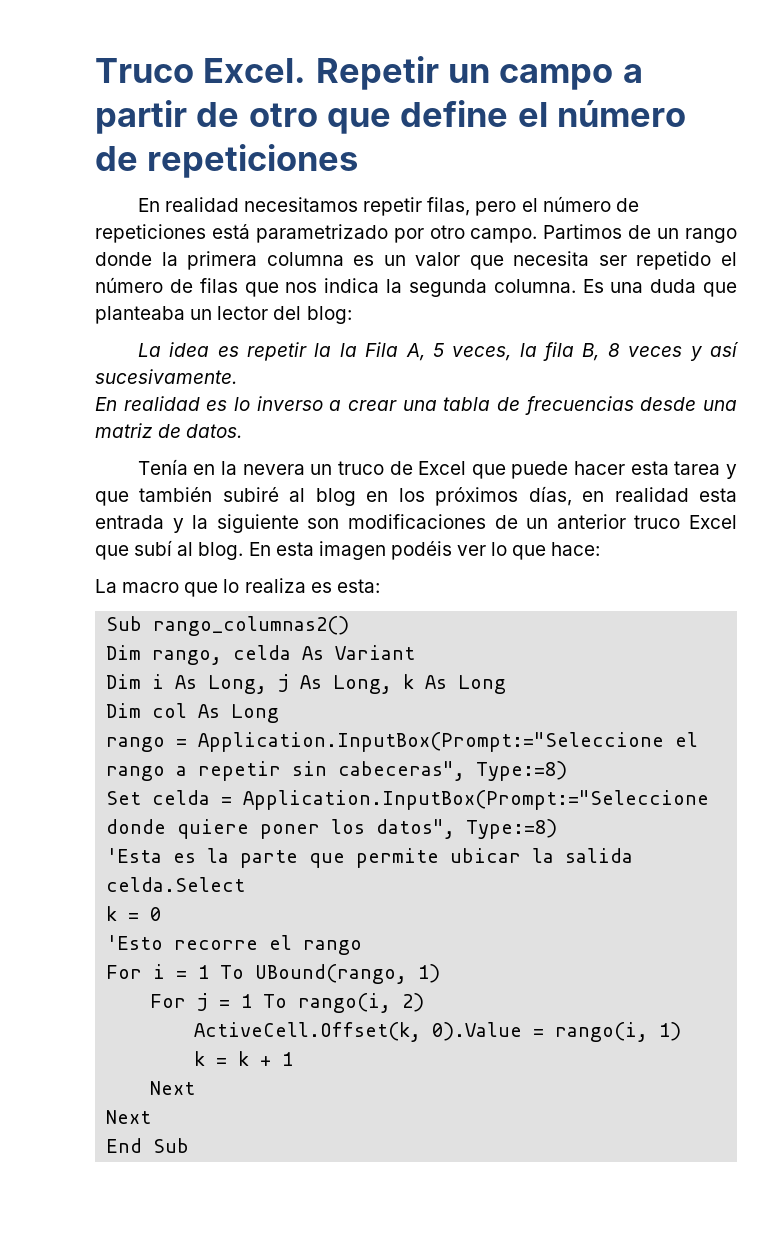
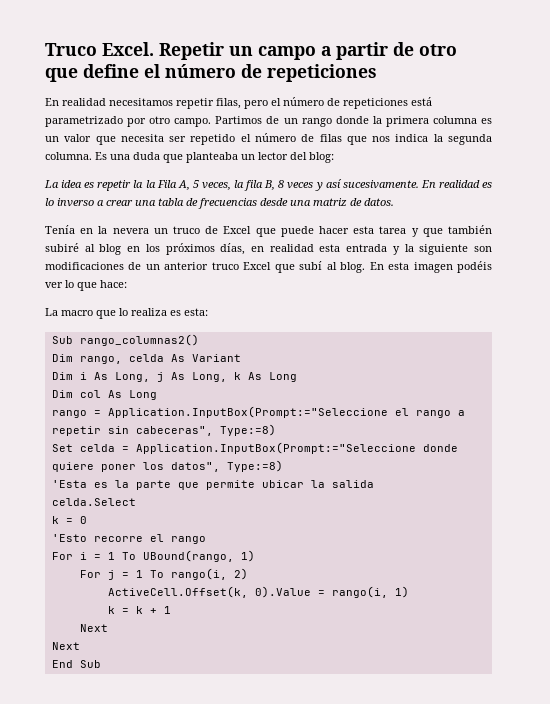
- La idea es repetir la la Fila A, 5 veces, la fila B, 8 veces y así sucesivamente.
- En realidad es lo inverso a crear una tabla de frecuencias desde una matriz de datos.
+ La idea es repetir la la Fila A, 5 veces, la fila B, 8 veces y así sucesivamente. En realidad es lo inverso a crear una tabla de frecuencias desde una matriz de datos.

